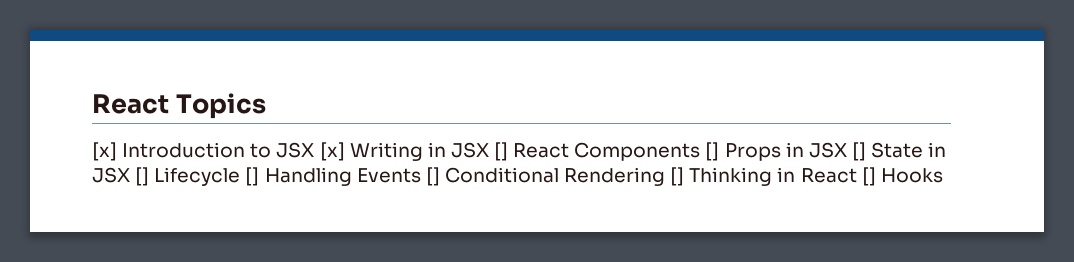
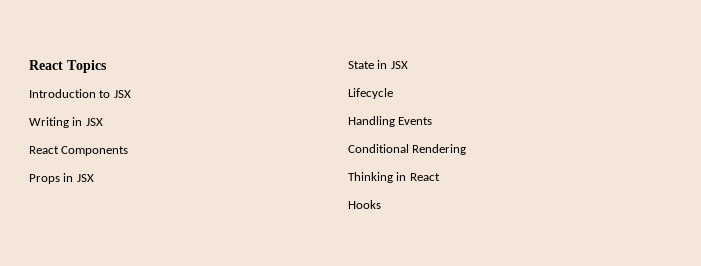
- [x] Introduction to JSX [x] Writing in JSX [] React Components [] Props in JSX [] State in JSX [] Lifecycle [] Handling Events [] Conditional Rendering [] Thinking in React [] Hooks
+ Introduction to JSX
+ Writing in JSX
+ React Components
+ Props in JSX
+ State in JSX
+ Lifecycle
+ Handling Events
+ Conditional Rendering
+ Thinking in React
+ Hooks

